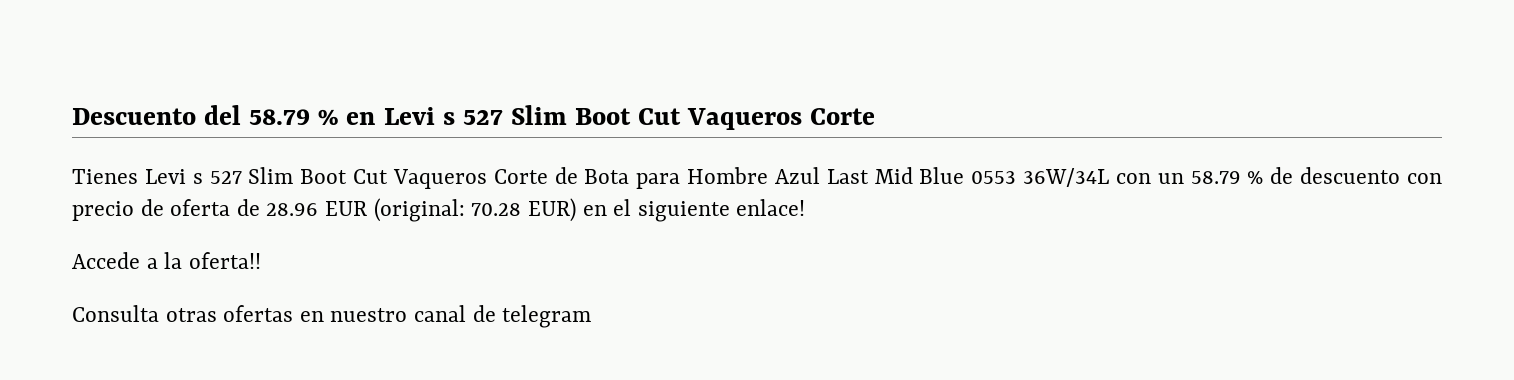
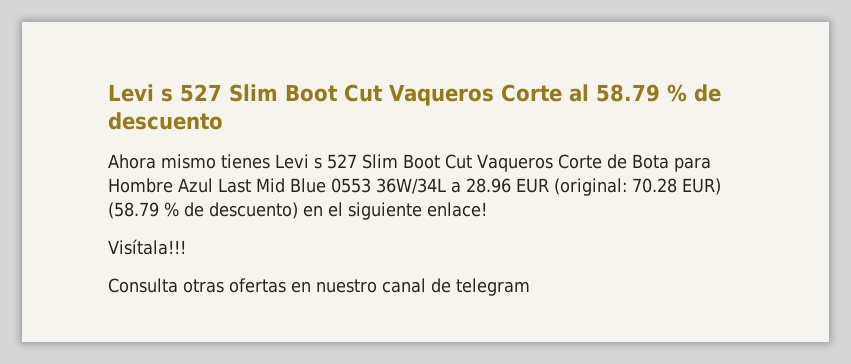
- Descuento del 58.79 % en Levi s 527 Slim Boot Cut Vaqueros Corte
- Tienes Levi s 527 Slim Boot Cut Vaqueros Corte de Bota para Hombre Azul Last Mid Blue 0553 36W/34L con un 58.79 % de descuento con precio de oferta de 28.96 EUR (original: 70.28 EUR) en el siguiente enlace!
+ Levi s 527 Slim Boot Cut Vaqueros Corte al 58.79 % de descuento
+ Ahora mismo tienes Levi s 527 Slim Boot Cut Vaqueros Corte de Bota para Hombre Azul Last Mid Blue 0553 36W/34L a 28.96 EUR (original: 70.28 EUR) (58.79 % de descuento) en el siguiente enlace!
- Accede a la oferta!!
+ Visítala!!!

